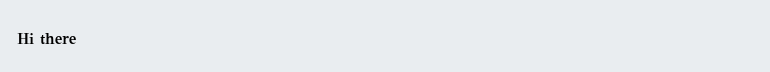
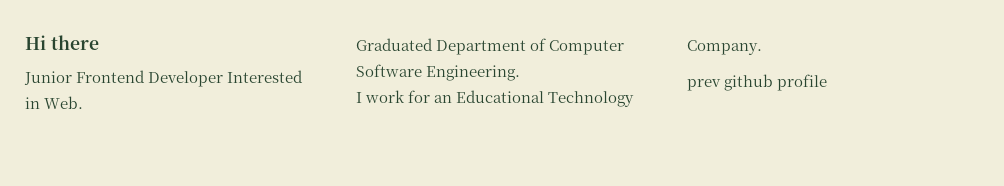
+ Junior Frontend Developer Interested in Web.
+ Graduated Department of Computer Software Engineering.
+ I work for an Educational Technology Company.
+ prev github profile

